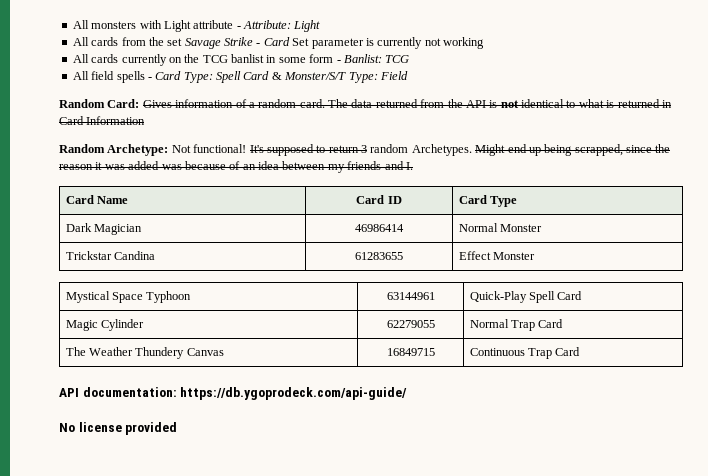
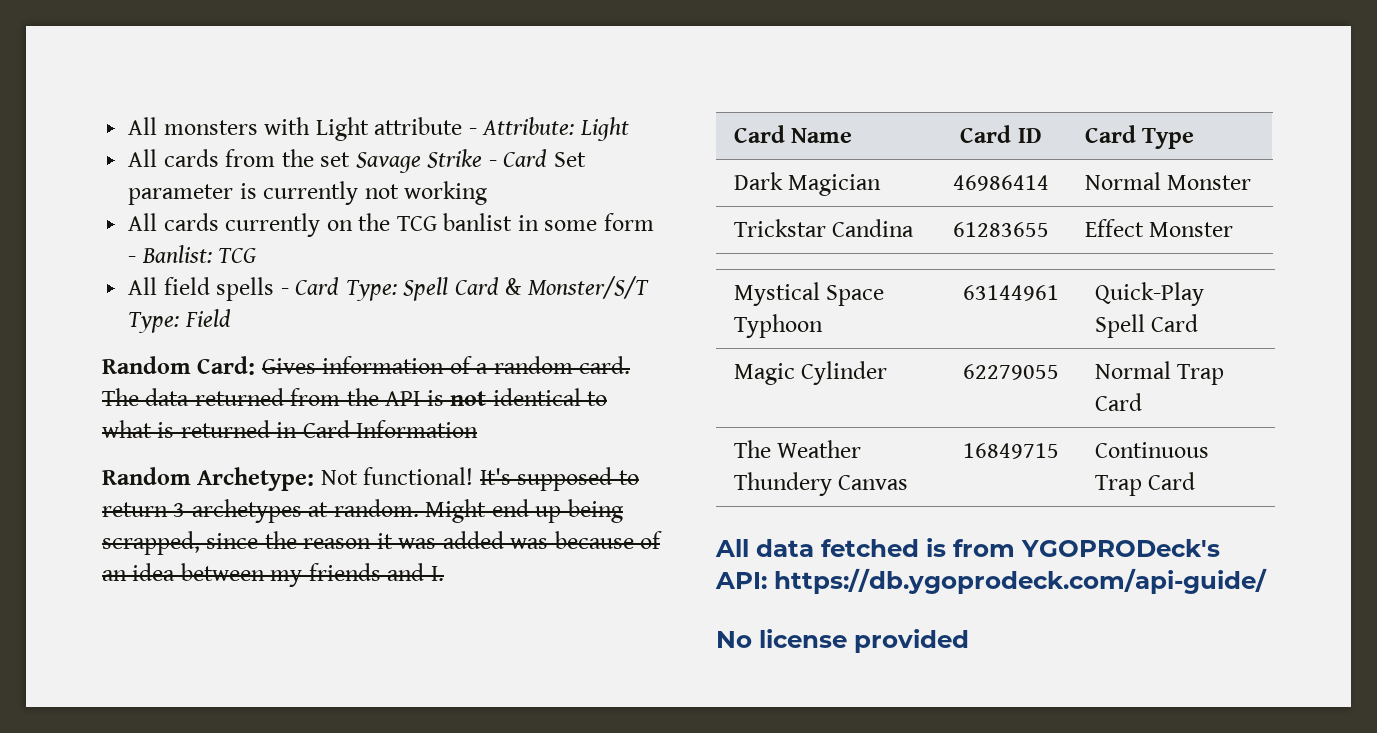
- It's supposed to return 3 random Archetypes.
+ It's supposed to return 3 archetypes at random.
- API documentation: https://db.ygoprodeck.com/api-guide/
+ All data fetched is from YGOPRODeck's API: https://db.ygoprodeck.com/api-guide/

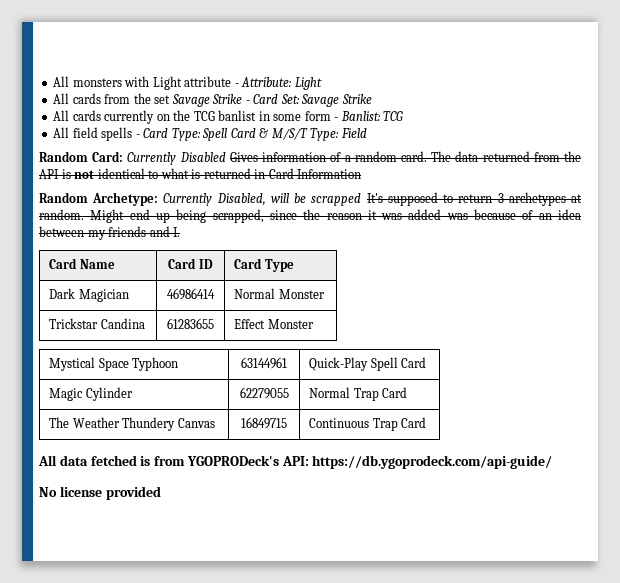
- All cards from the set Savage Strike - Card Set parameter is currently not working
+ All cards from the set Savage Strike - Card Set: Savage Strike
- All field spells - Card Type: Spell Card & Monster/S/T Type: Field
+ All field spells - Card Type: Spell Card & M/S/T Type: Field
- Random Card: Gives information of a random card.
+ Random Card: Currently Disabled Gives information of a random card.
- Random Archetype: Not functional! It's supposed to return 3 archetypes at random.
+ Random Archetype: Currently Disabled, will be scrapped It's supposed to return 3 archetypes at random.

